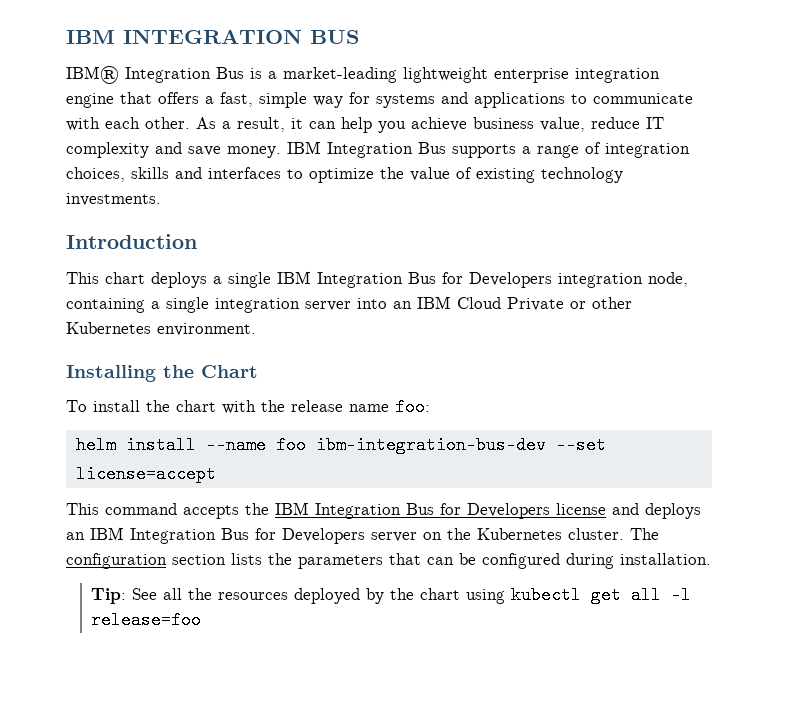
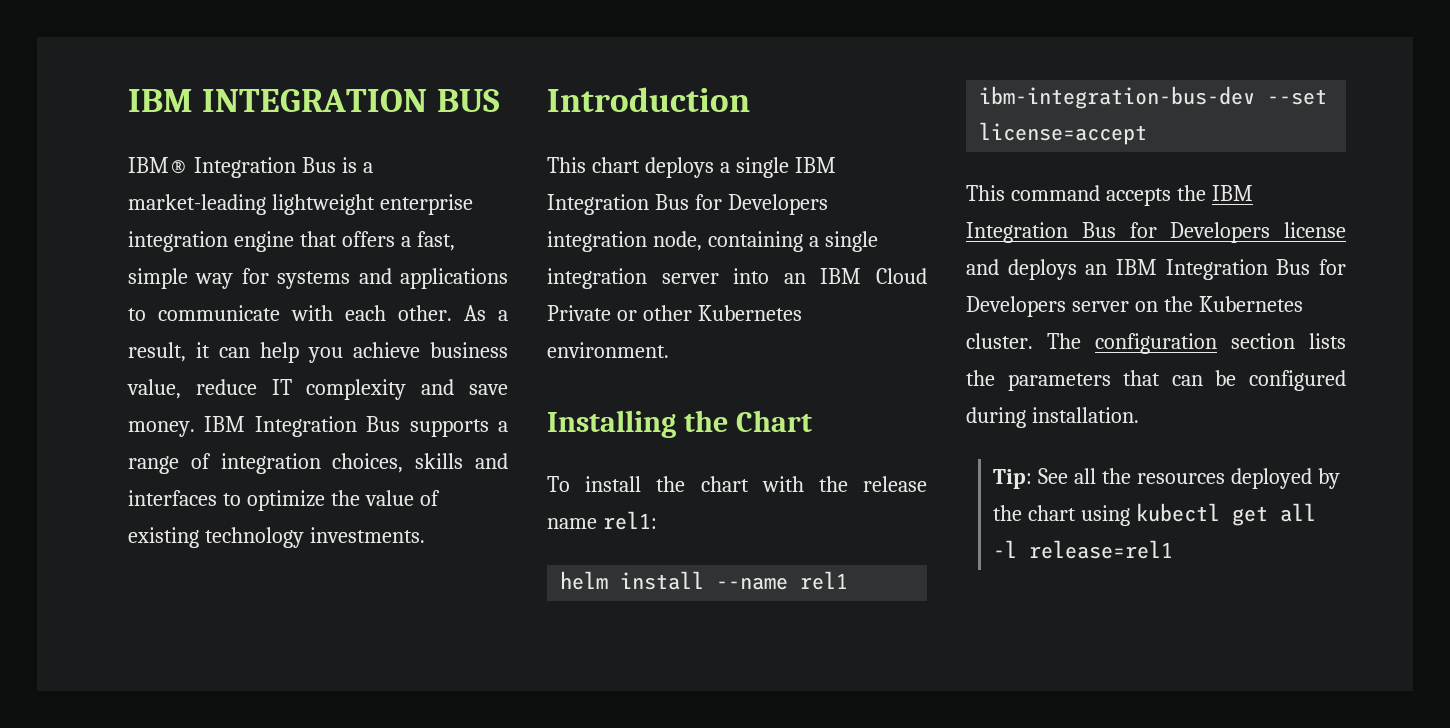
- To install the chart with the release name foo:
+ To install the chart with the release name rel1:
- helm install --name foo ibm-integration-bus-dev --set license=accept
+ helm install --name rel1 ibm-integration-bus-dev --set license=accept
- Tip: See all the resources deployed by the chart using kubectl get all -l release=foo
+ Tip: See all the resources deployed by the chart using kubectl get all -l release=rel1

